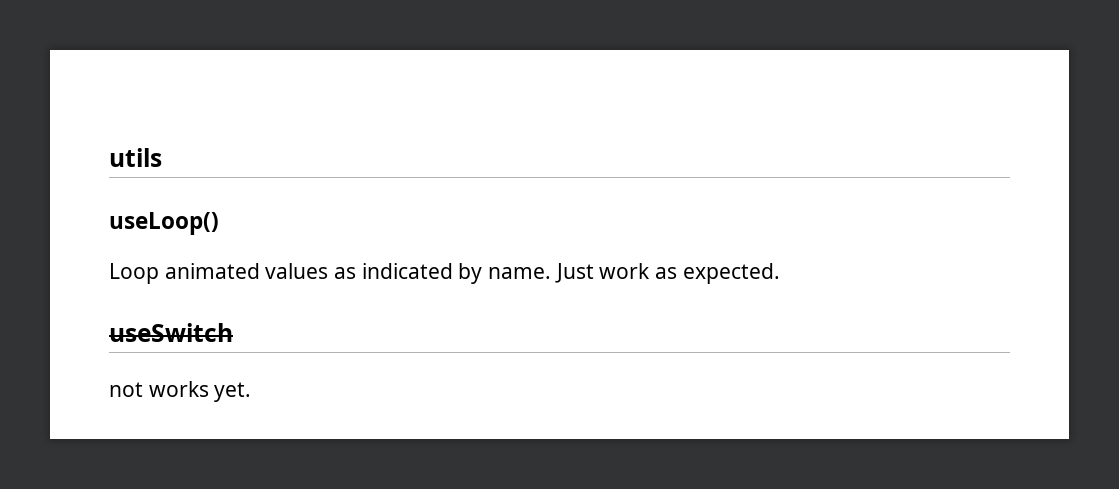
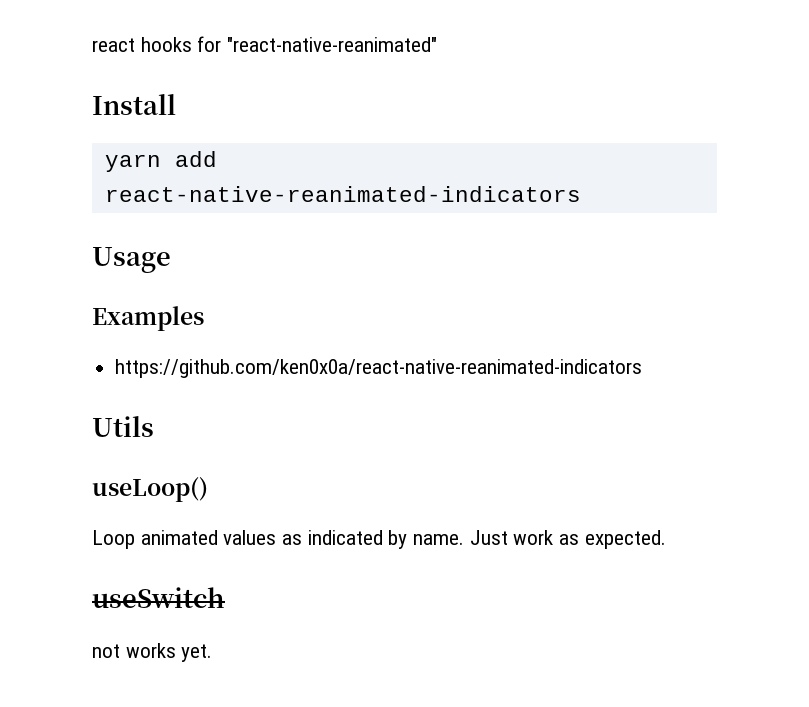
- utils
+ react hooks for "react-native-reanimated"
+ Install
+ yarn add react-native-reanimated-indicators
+ Usage
+ Examples
+ https://github.com/ken0x0a/react-native-reanimated-indicators
+ Utils

